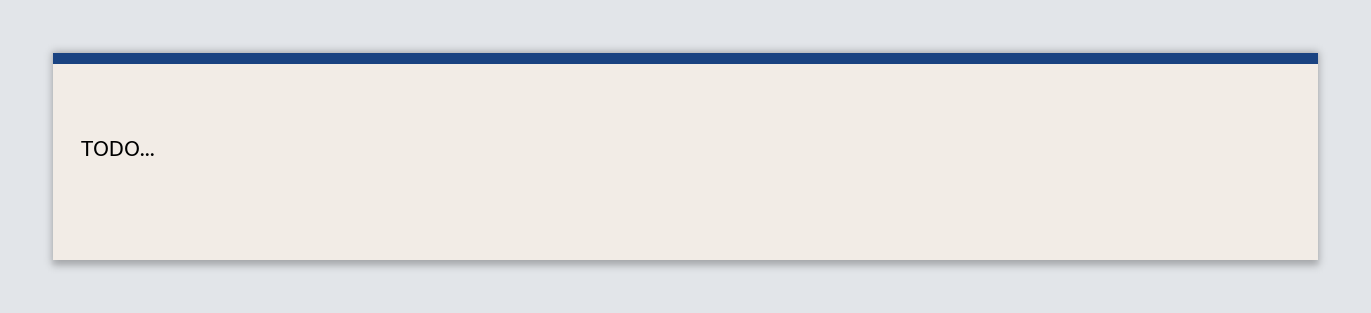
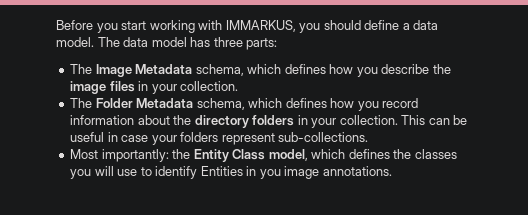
- TODO...
+ Before you start working with IMMARKUS, you should define a data model. The data model has three parts:
+ The Image Metadata schema, which defines how you describe the image files in your collection.
+ The Folder Metadata schema, which defines how you record information about the directory folders in your collection. This can be useful in case your folders represent sub-collections.
+ Most importantly: the Entity Class model, which defines the classes you will use to identify Entities in you image annotations.

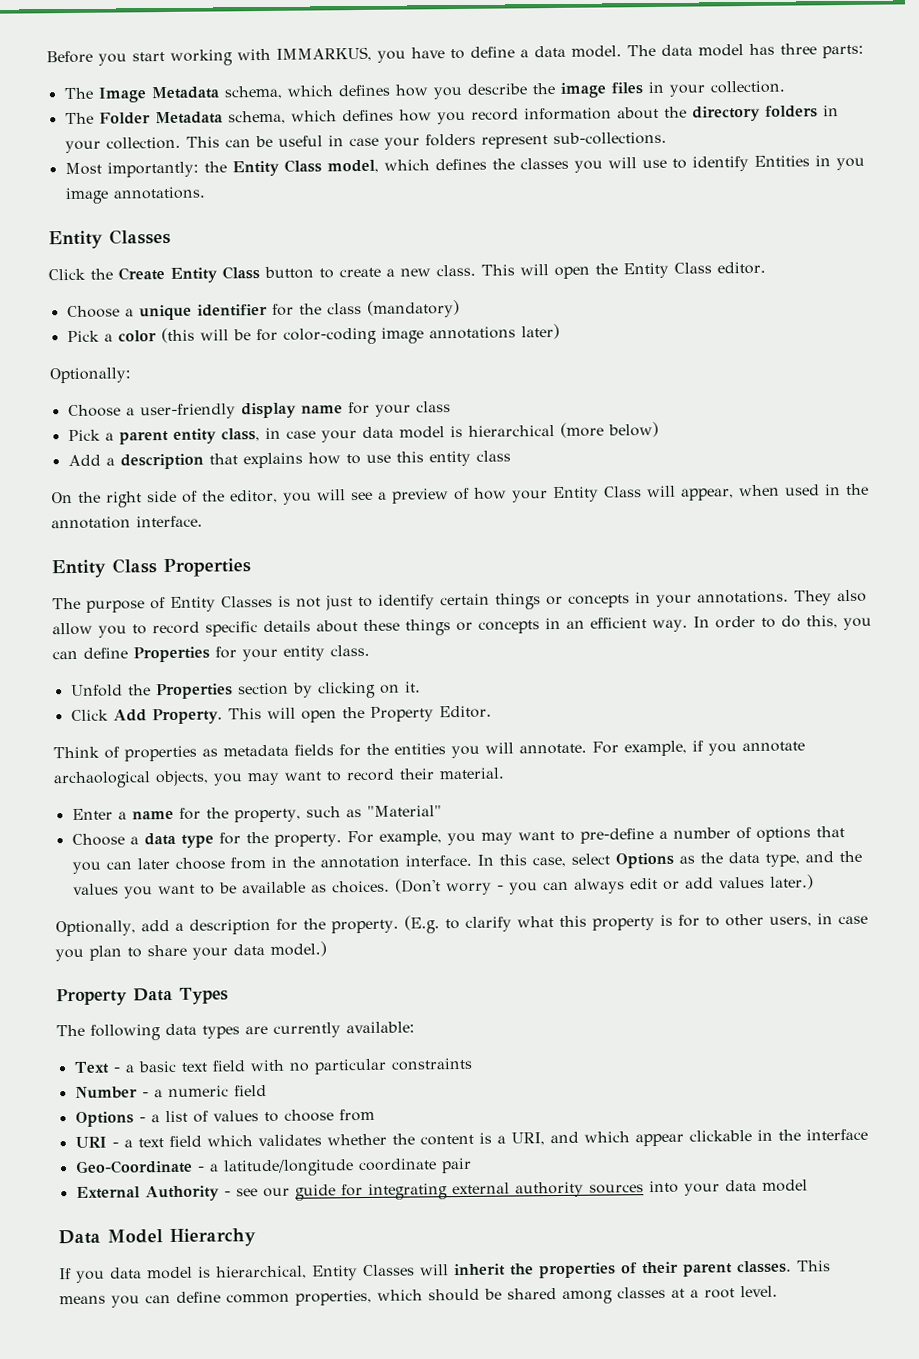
- Before you start working with IMMARKUS, you should define a data model.
+ Before you start working with IMMARKUS, you have to define a data model.
  Most importantly: the Entity Class model, which defines the classes you will use to identify Entities in you image annotations.
+ Entity Classes
+ Click the Create Entity Class button to create a new class. This will open the Entity Class editor.
+ Choose a unique identifier for the class (mandatory)
+ Pick a color (this will be for color-coding image annotations later)
+ Optionally:
+ Choose a user-friendly display name for your class
+ Pick a parent entity class, in case your data model is hierarchical (more below)
+ Add a description that explains how to use this entity class
+ On the right side of the editor, you will see a preview of how your Entity Class will appear, when used in the annotation interface.
+ Entity Class Properties
+ The purpose of Entity Classes is not just to identify certain things or concepts in your annotations. They also allow you to record specific details about these things or concepts in an efficient way. In order to do this, you can define Properties for your entity class.
+ Unfold the Properties section by clicking on it.
+ Click Add Property. This will open the Property Editor.
+ Think of properties as metadata fields for the entities you will annotate. For example, if you annotate archaological objects, you may want to record their material.
+ Enter a name for the property, such as "Material"
+ Choose a data type for the property. For example, you may want to pre-define a number of options that you can later choose from in the annotation interface. In this case, select Options as the data type, and the values you want to be available as choices. (Don't worry - you can always edit or add values later.)
+ Optionally, add a description for the property. (E.g. to clarify what this property is for to other users, in case you plan to share your data model.)
+ Property Data Types
+ The following data types are currently available:
+ Text - a basic text field with no particular constraints
+ Number - a numeric field
+ Options - a list of values to choose from
+ URI - a text field which validates whether the content is a URI, and which appear clickable in the interface
+ Geo-Coordinate - a latitude/longitude coordinate pair
+ External Authority - see our guide for integrating external authority sources into your data model
+ Data Model Hierarchy
+ If you data model is hierarchical, Entity Classes will inherit the properties of their parent classes. This means you can define common properties, which should be shared among classes at a root level.

